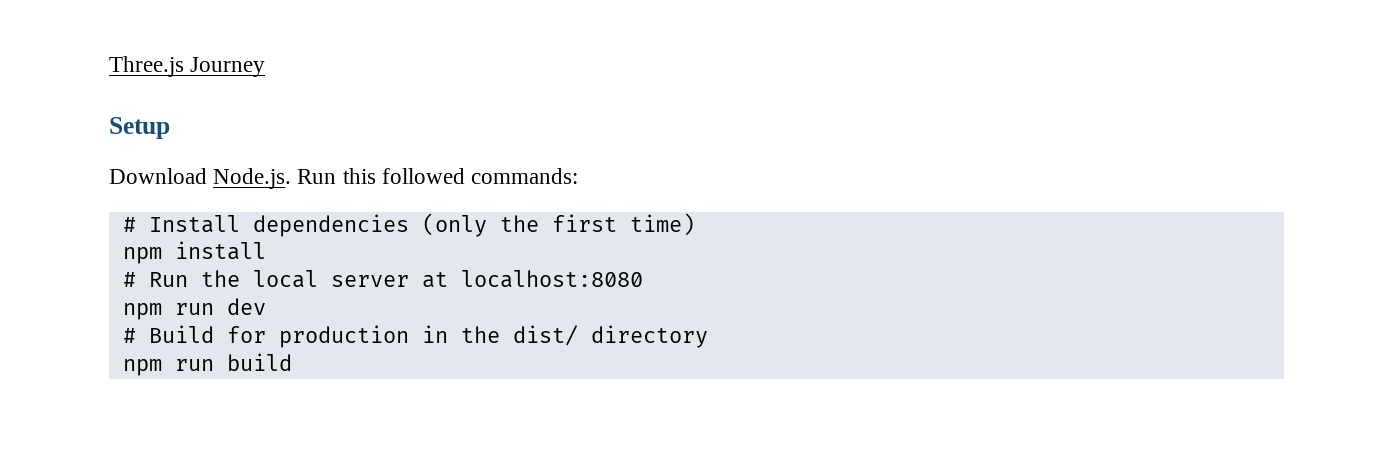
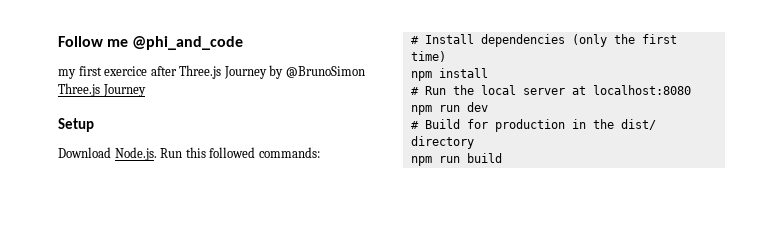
- Three.js Journey
+ Follow me @phi_and_code
+ my first exercice after Three.js Journey by @BrunoSimon Three.js Journey

